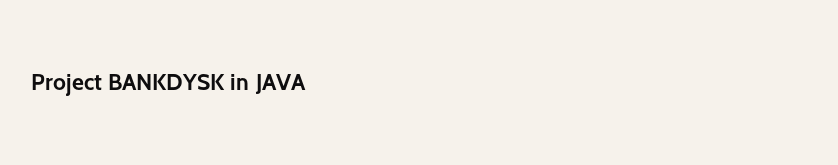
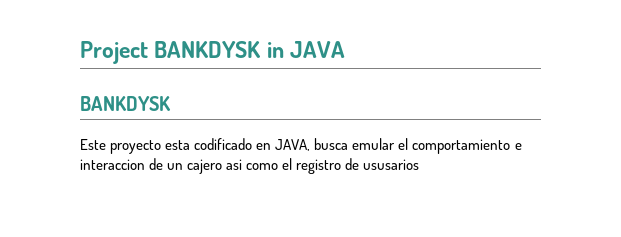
  Project BANKDYSK in JAVA
+ BANKDYSK
+ Este proyecto esta codificado en JAVA, busca emular el comportamiento e interaccion de un cajero asi como el registro de ususarios

